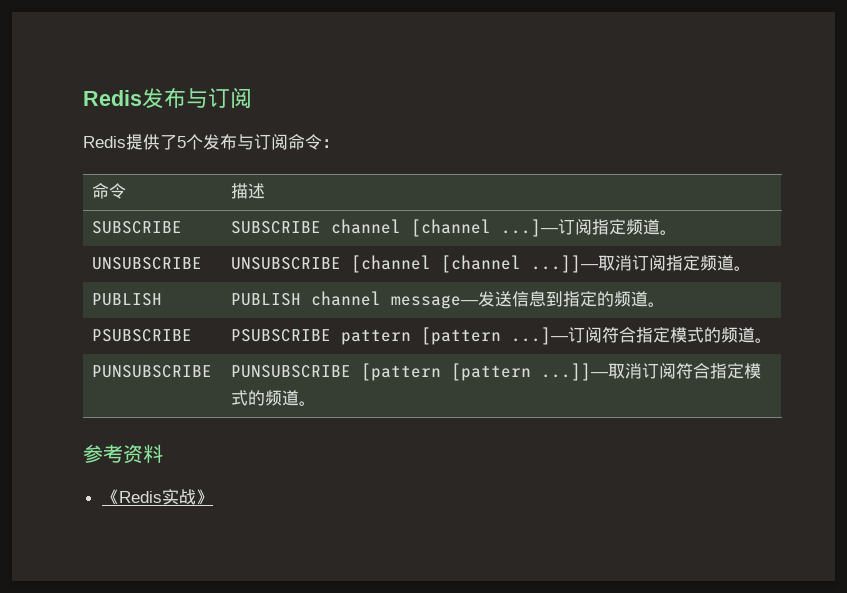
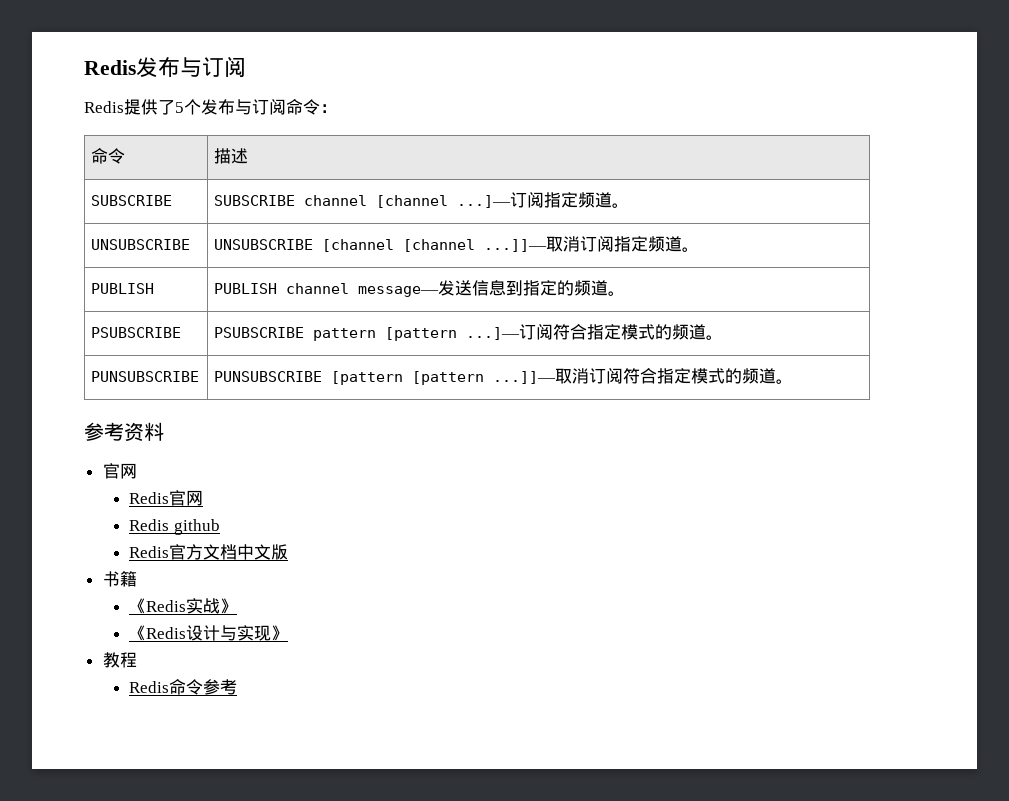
  参考资料
+ 官网
+ Redis官网
+ Redis github
+ Redis官方文档中文版
+ 书籍
  《Redis实战》
+ 《Redis设计与实现》
+ 教程
+ Redis命令参考

